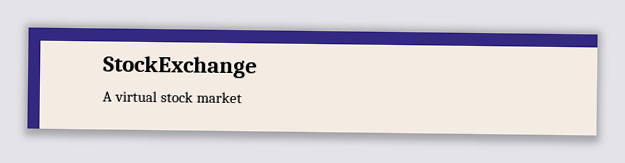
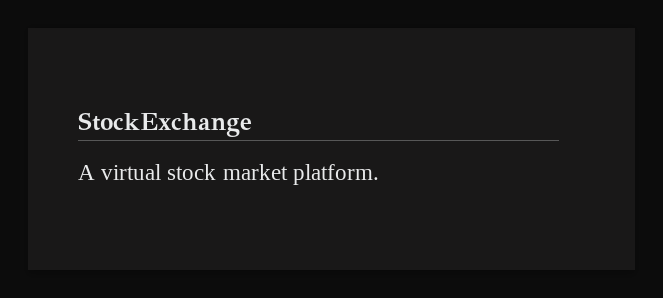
- A virtual stock market
+ A virtual stock market platform.

